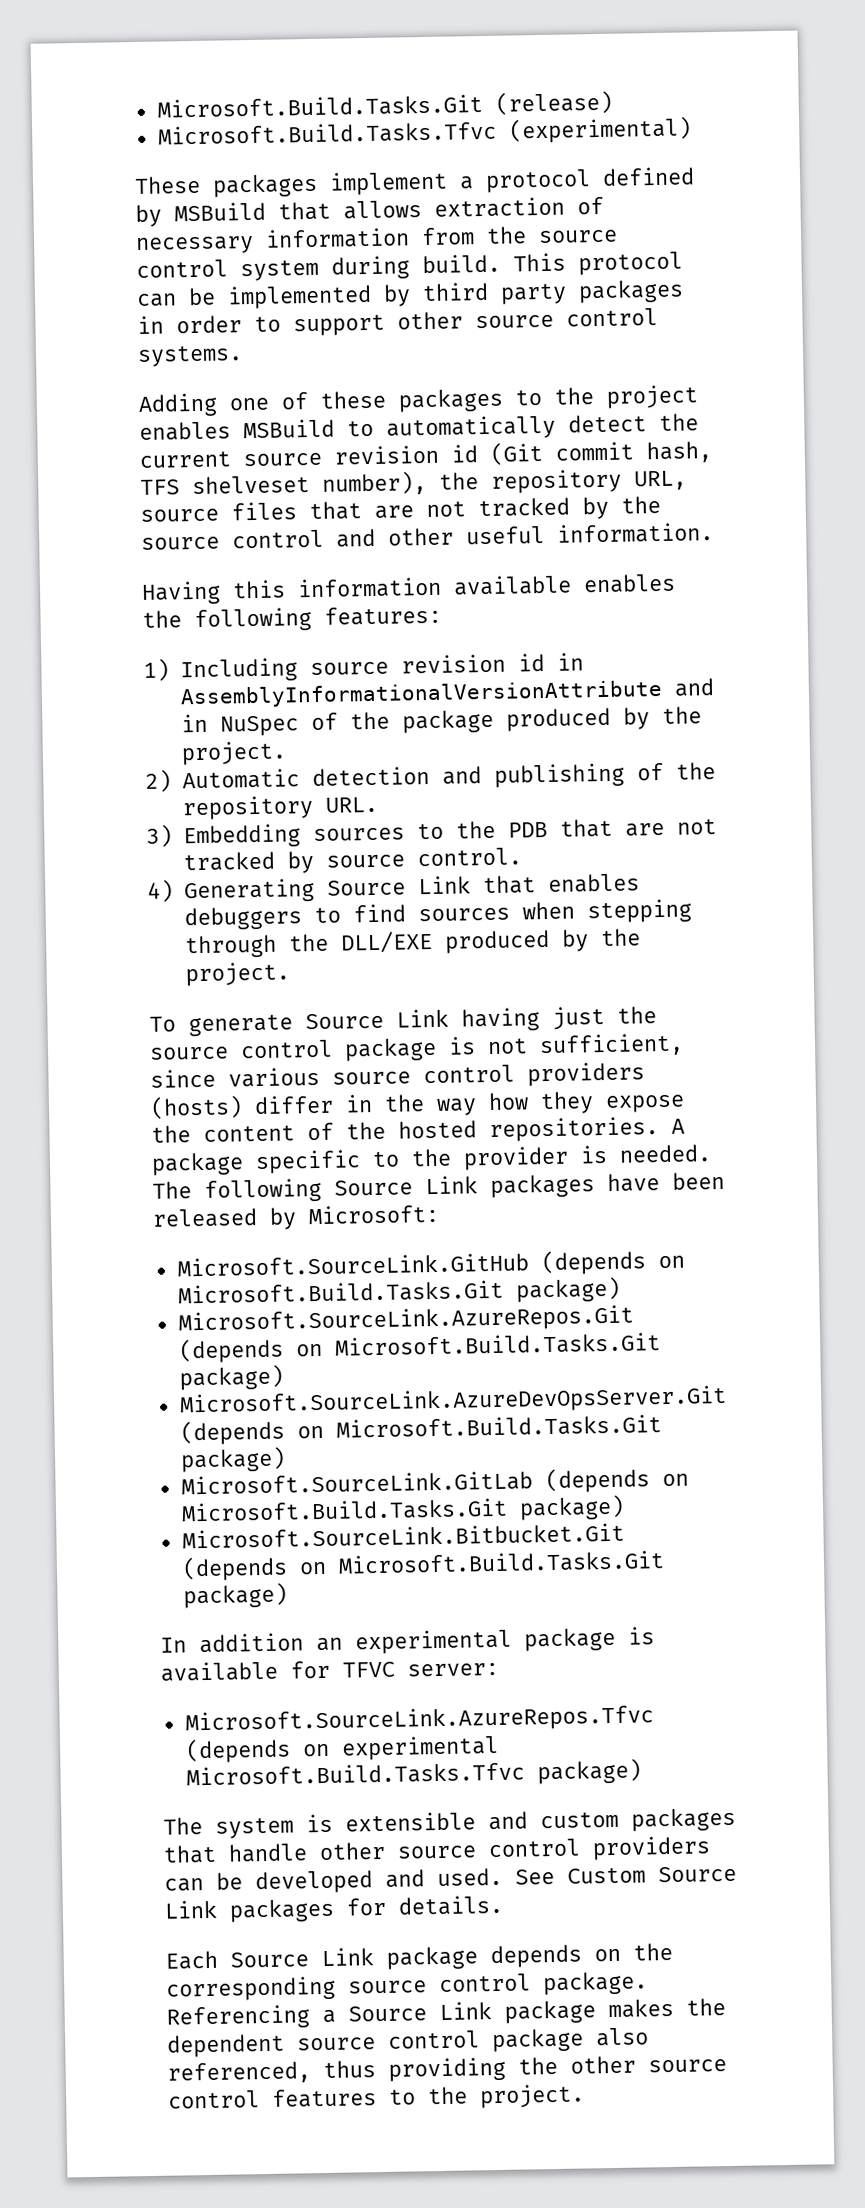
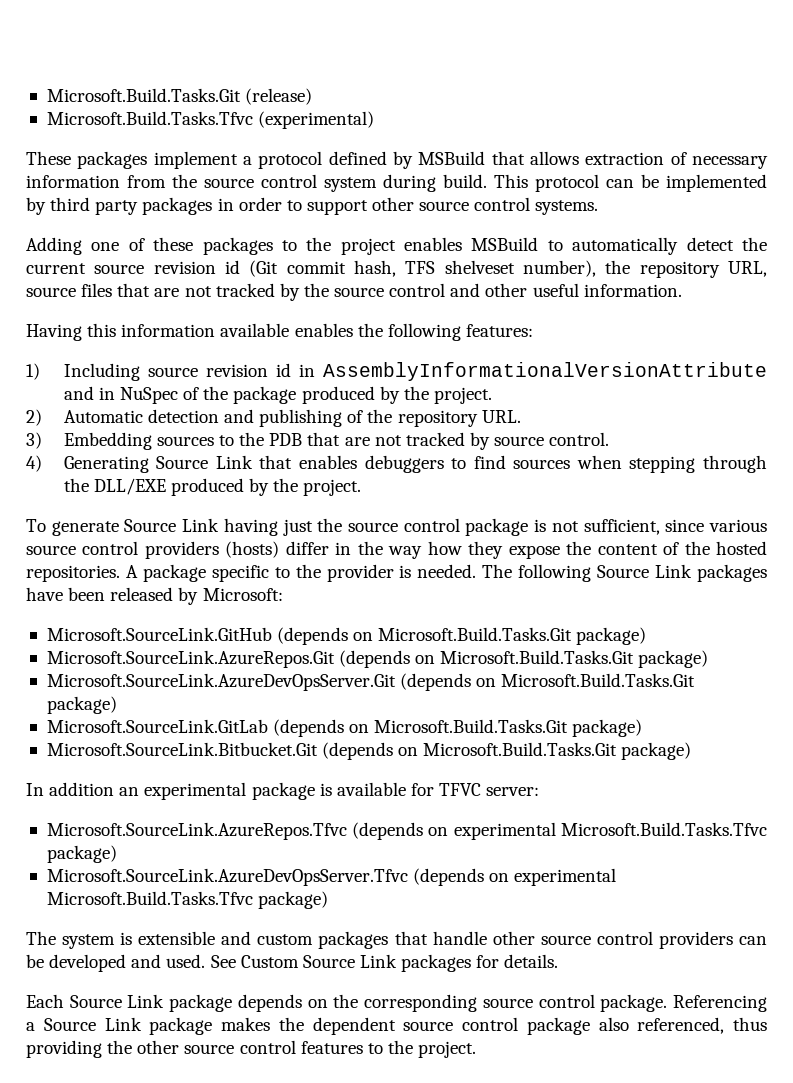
+ Microsoft.SourceLink.AzureDevOpsServer.Tfvc (depends on experimental Microsoft.Build.Tasks.Tfvc package)

